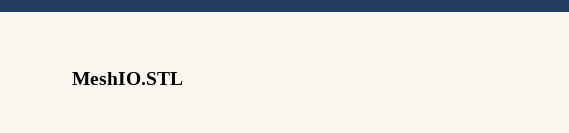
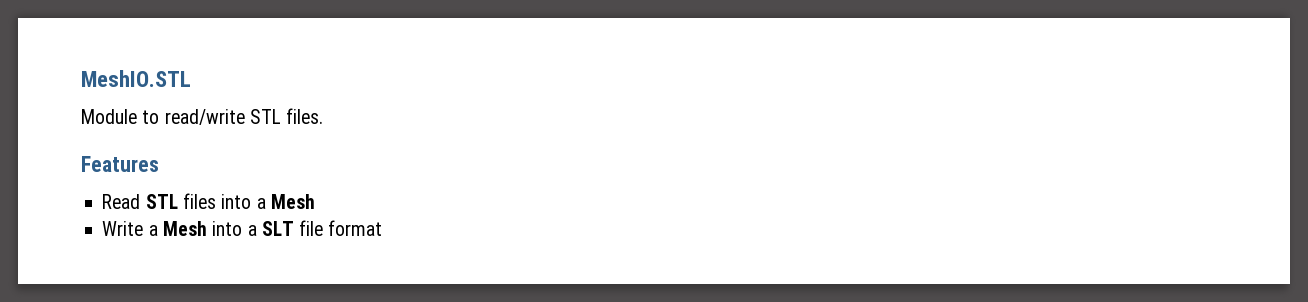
+ Module to read/write STL files.
+ Features
+ Read STL files into a Mesh
+ Write a Mesh into a SLT file format

